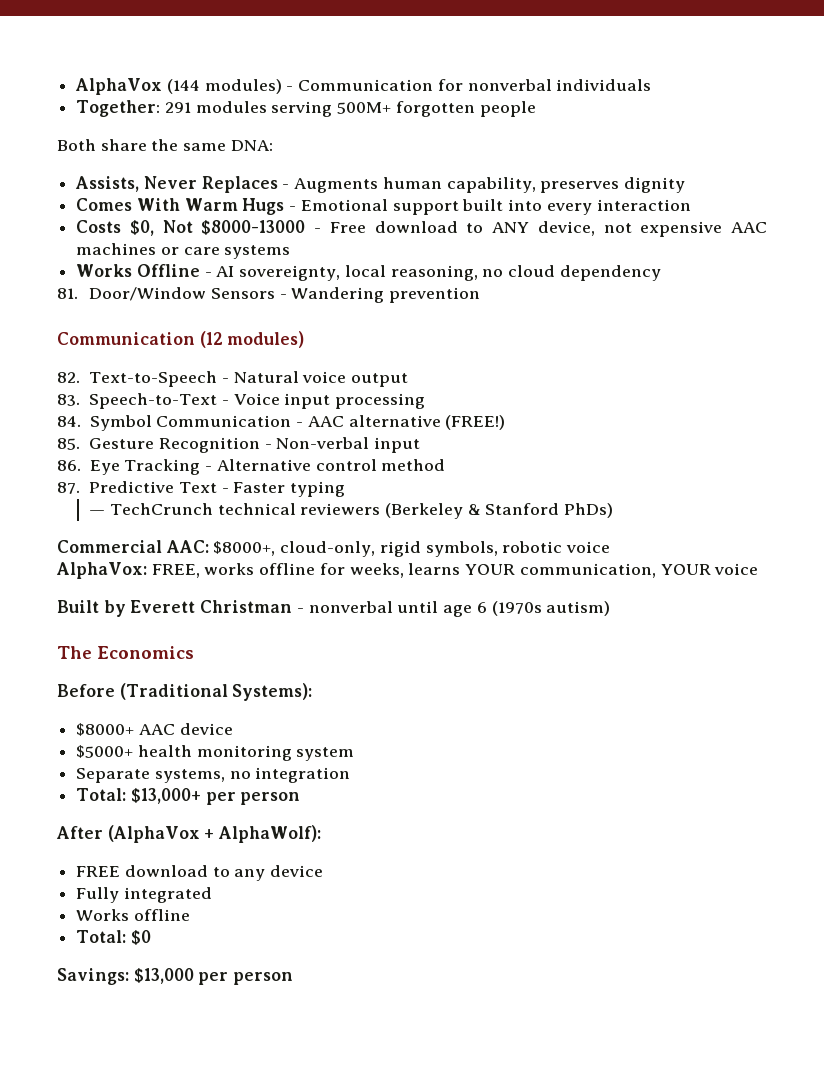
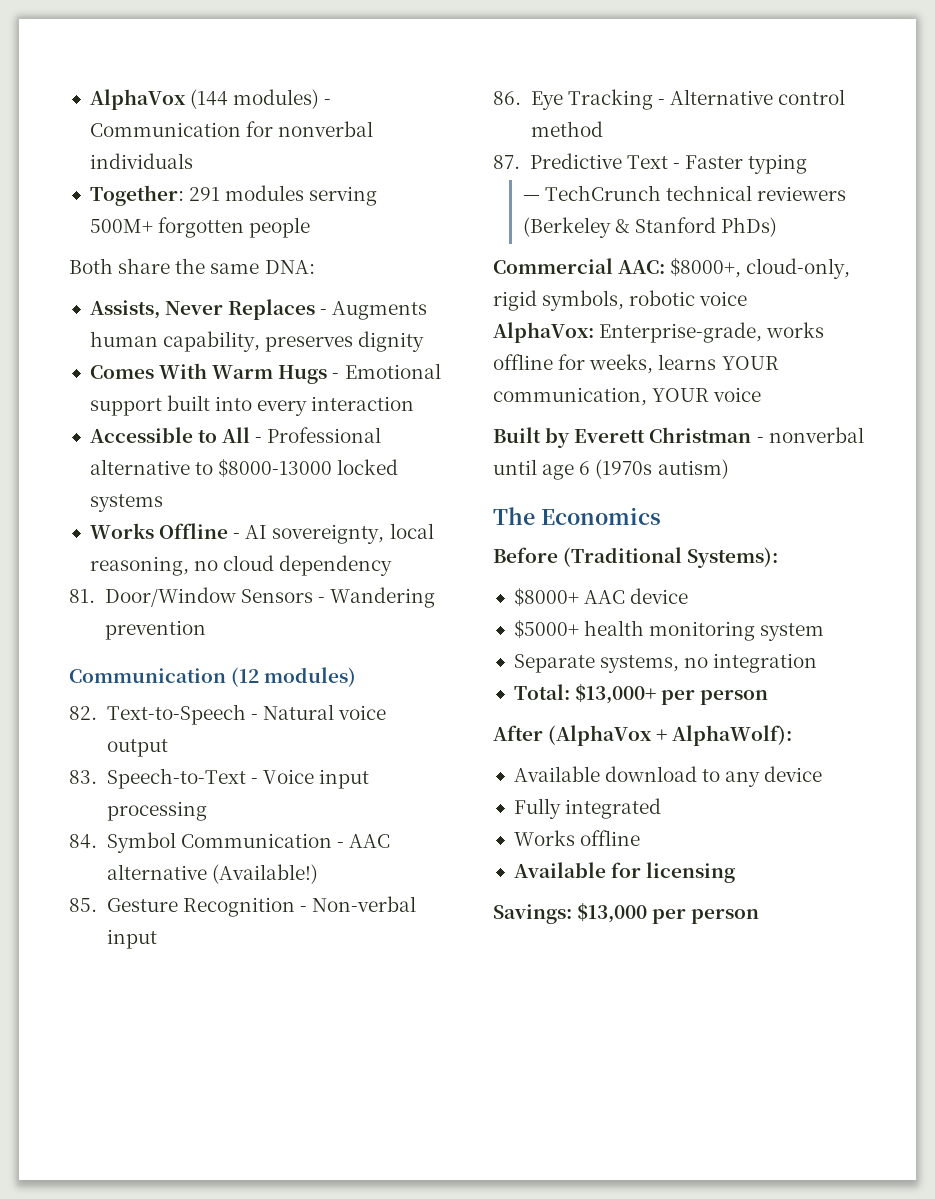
- Costs $0, Not $8000-13000 - Free download to ANY device, not expensive AAC machines or care systems
+ Accessible to All - Professional alternative to $8000-13000 locked systems
- 84. Symbol Communication - AAC alternative (FREE!)
+ 84. Symbol Communication - AAC alternative (Available!)
- AlphaVox: FREE, works offline for weeks, learns YOUR communication, YOUR voice
+ AlphaVox: Enterprise-grade, works offline for weeks, learns YOUR communication, YOUR voice
- FREE download to any device
+ Available download to any device
- Total: $0
+ Available for licensing

